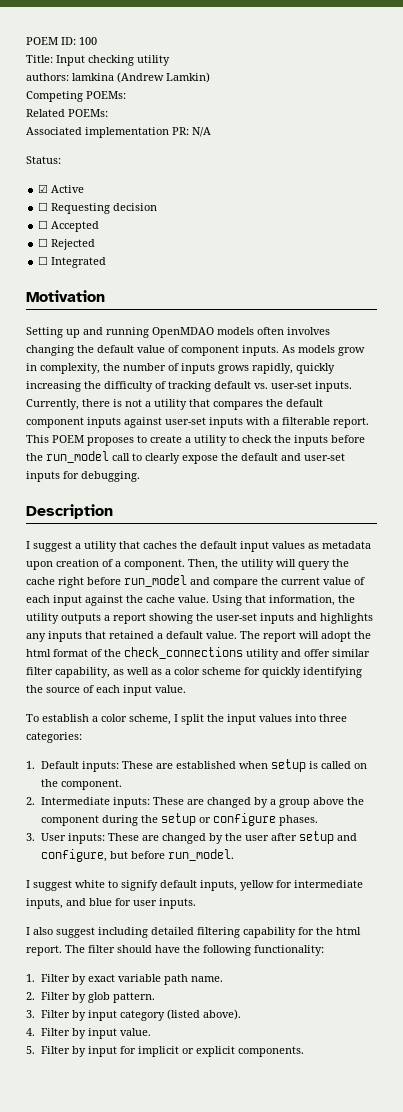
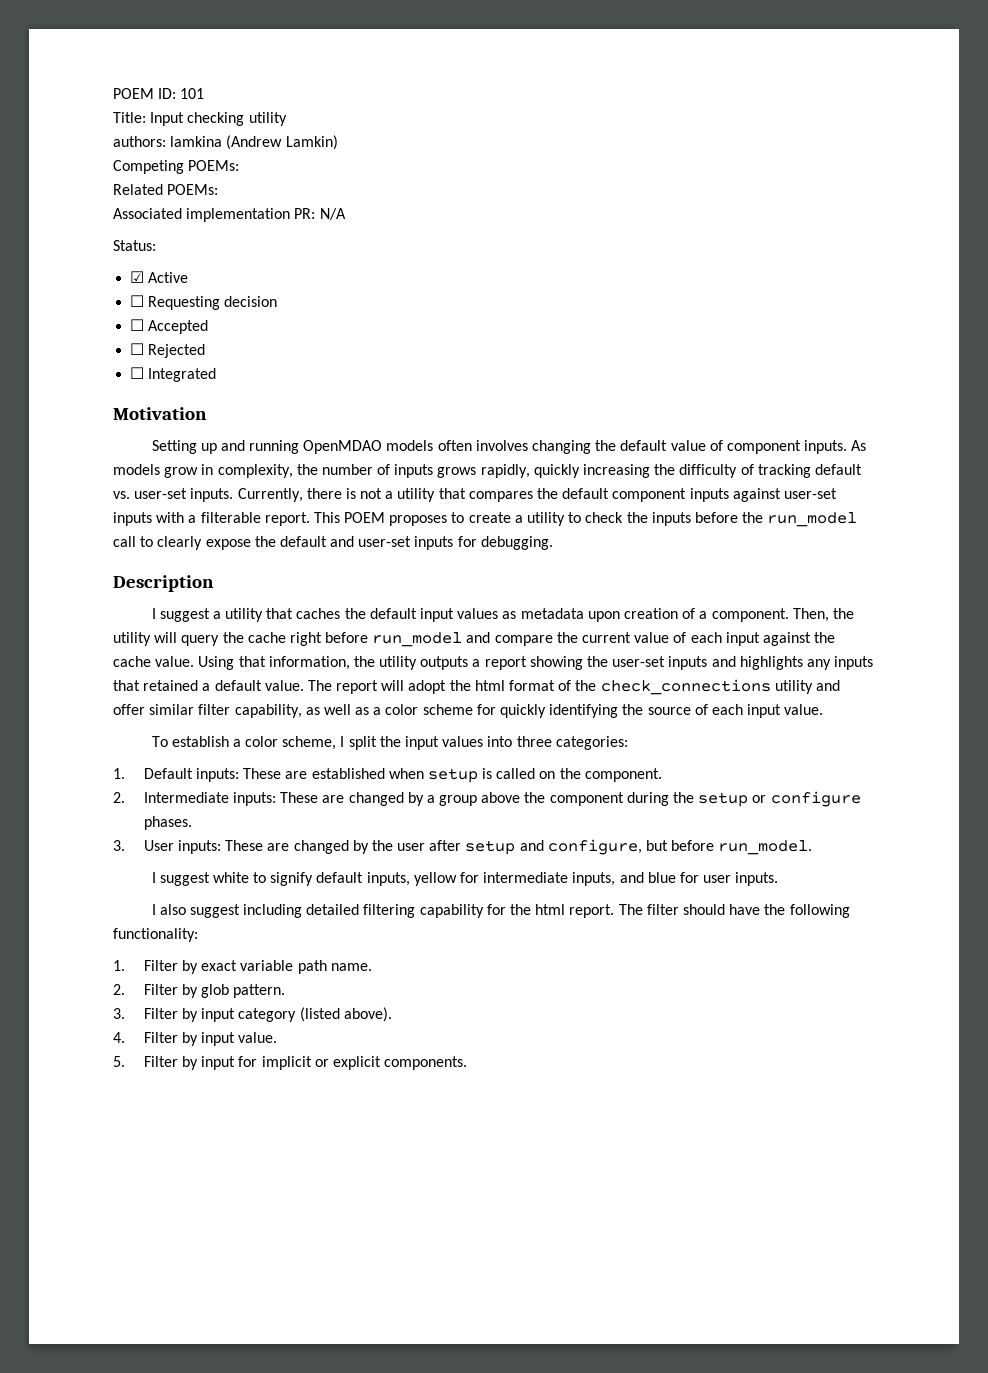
- POEM ID: 100
+ POEM ID: 101

